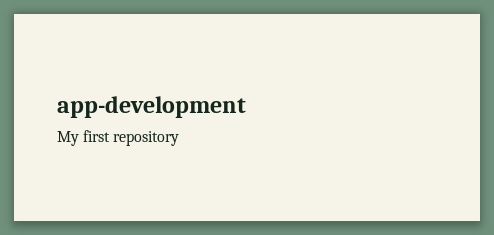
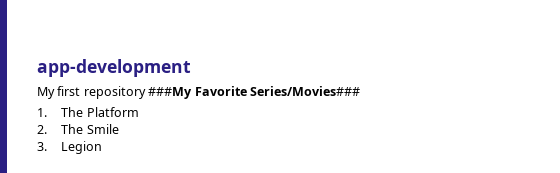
- My first repository
+ My first repository ###My Favorite Series/Movies###
+ 1. The Platform
+ 2. The Smile
+ 3. Legion

